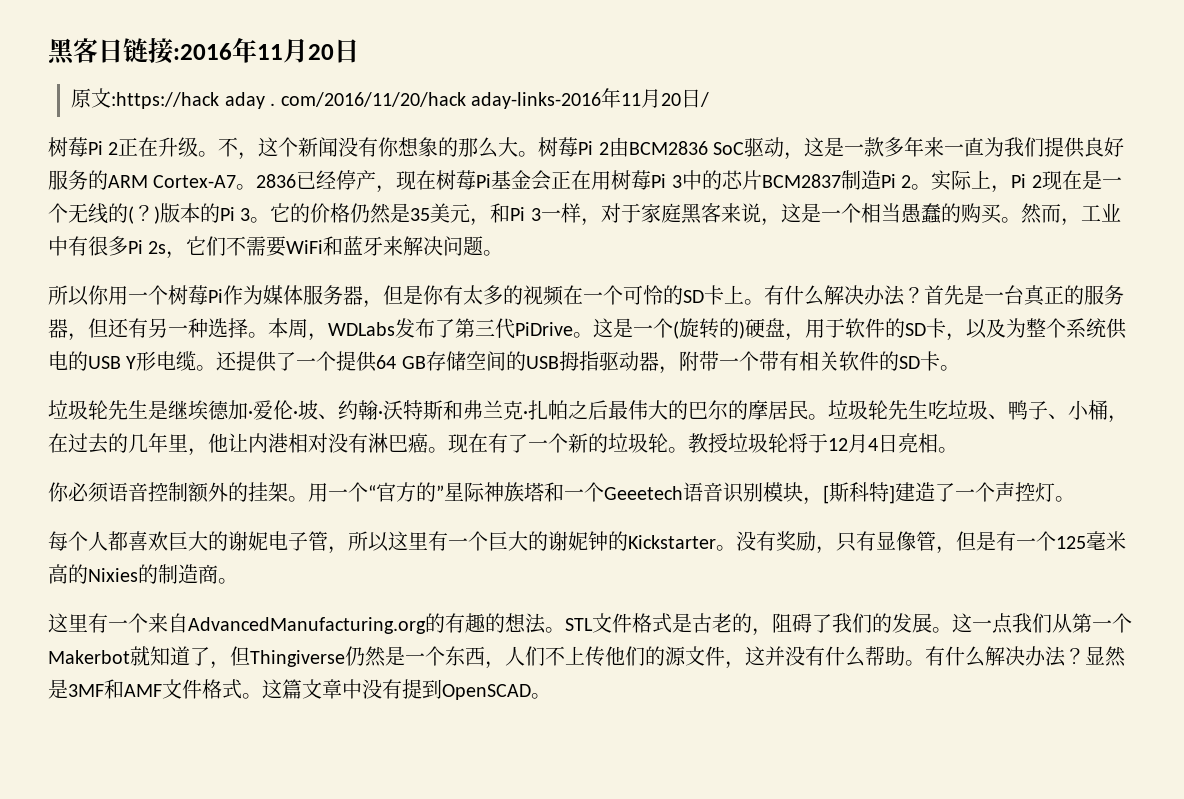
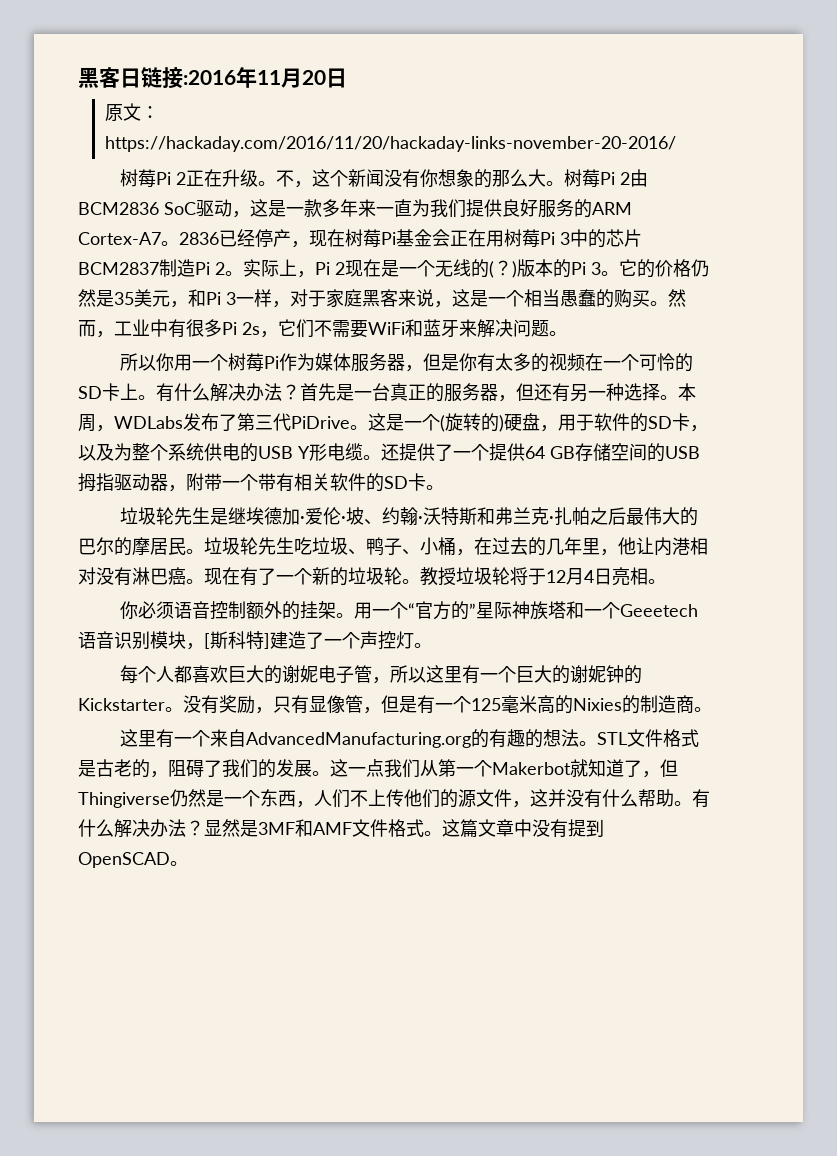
- 原文:https://hack aday . com/2016/11/20/hack aday-links-2016年11月20日/
+ 原文：https://hackaday.com/2016/11/20/hackaday-links-november-20-2016/

